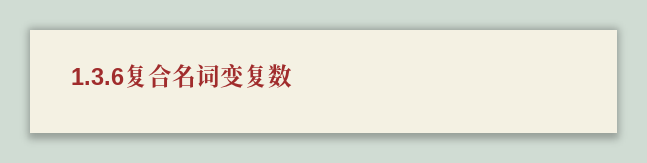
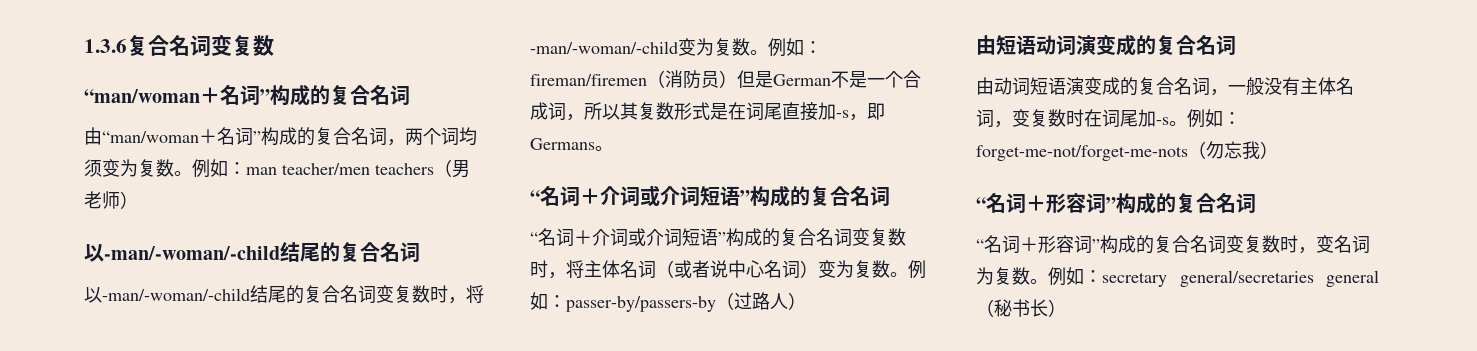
  1.3.6复合名词变复数
+ “man/woman＋名词”构成的复合名词
+ 由“man/woman＋名词”构成的复合名词，两个词均须变为复数。例如：man teacher/men teachers（男老师）
+ 以-man/-woman/-child结尾的复合名词
+ 以-man/-woman/-child结尾的复合名词变复数时，将-man/-woman/-child变为复数。例如：fireman/firemen（消防员）但是German不是一个合成词，所以其复数形式是在词尾直接加-s，即Germans。
+ “名词＋介词或介词短语”构成的复合名词
+ “名词＋介词或介词短语”构成的复合名词变复数时，将主体名词（或者说中心名词）变为复数。例如：passer-by/passers-by（过路人）
+ 由短语动词演变成的复合名词
+ 由动词短语演变成的复合名词，一般没有主体名词，变复数时在词尾加-s。例如：forget-me-not/forget-me-nots（勿忘我）
+ “名词＋形容词”构成的复合名词
+ “名词＋形容词”构成的复合名词变复数时，变名词为复数。例如：secretary general/secretaries general（秘书长）

